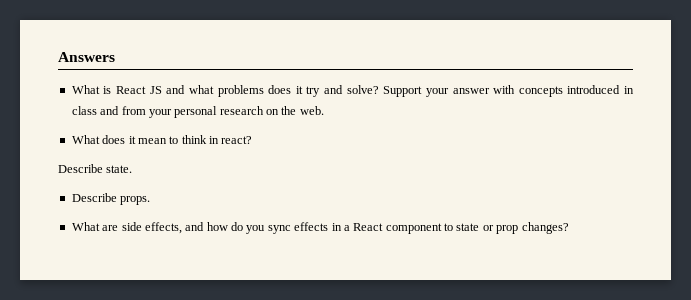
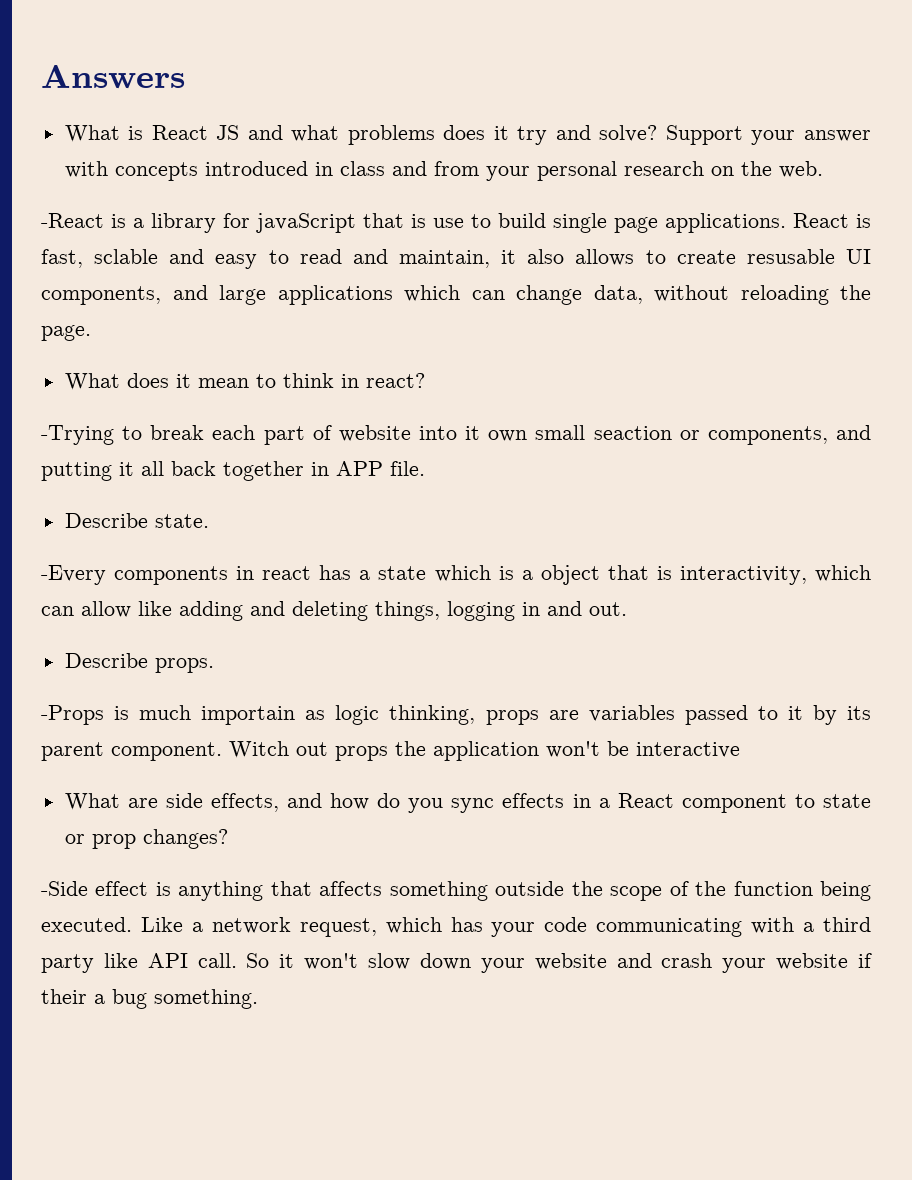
+ -React is a library for javaScript that is use to build single page applications. React is fast, sclable and easy to read and maintain, it also allows to create resusable UI components, and large applications which can change data, without reloading the page.
+ -Trying to break each part of website into it own small seaction or components, and putting it all back together in APP file.
  Describe state.
+ -Every components in react has a state which is a object that is interactivity, which can allow like adding and deleting things, logging in and out.
  Describe props.
+ -Props is much importain as logic thinking, props are variables passed to it by its parent component. Witch out props the application won't be interactive
+ -Side effect is anything that affects something outside the scope of the function being executed. Like a network request, which has your code communicating with a third party like API call. So it won't slow down your website and crash your website if their a bug something.

